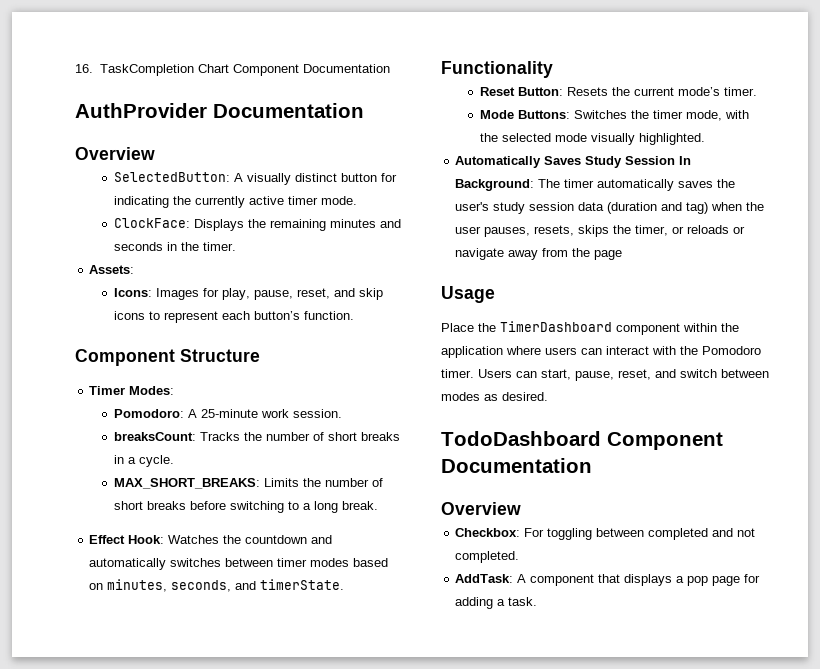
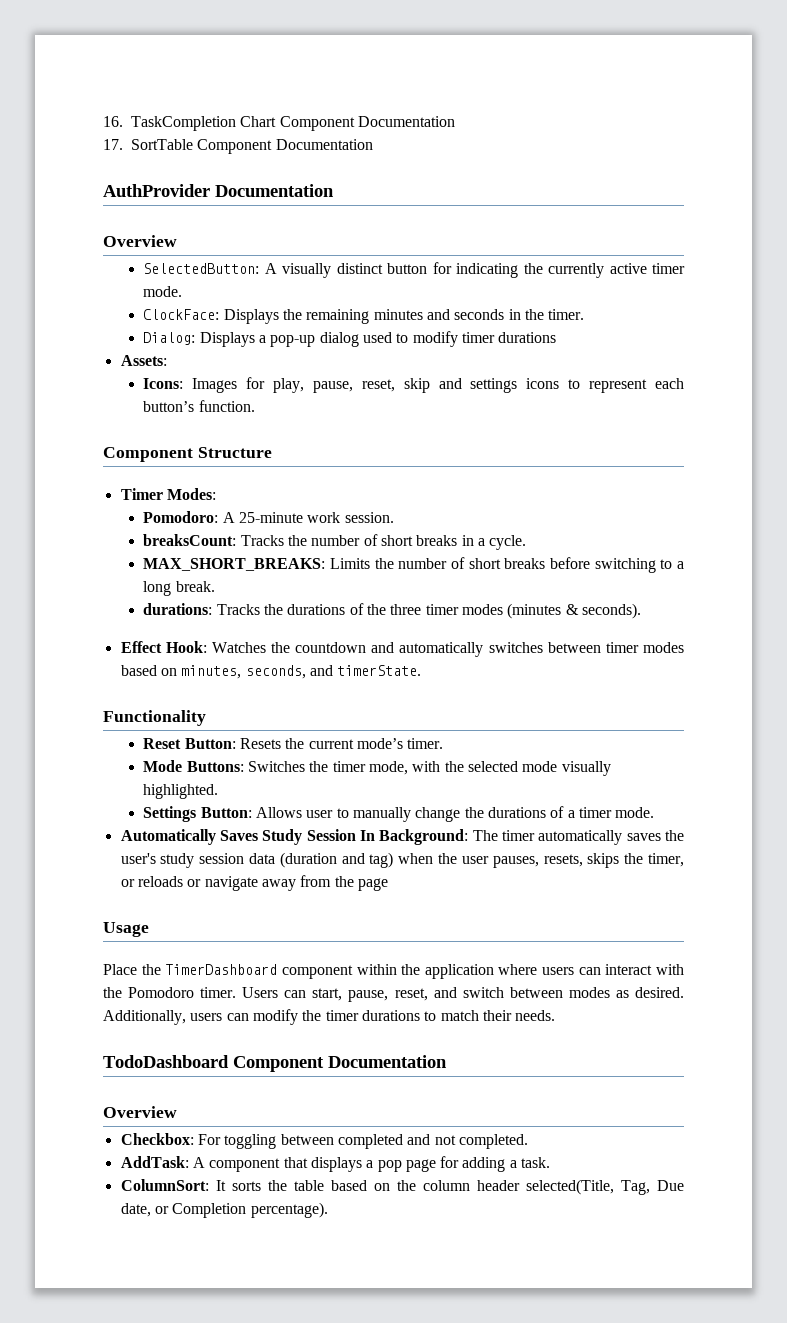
+ 17. SortTable Component Documentation
+ Dialog: Displays a pop-up dialog used to modify timer durations
- Icons: Images for play, pause, reset, and skip icons to represent each button’s function.
+ Icons: Images for play, pause, reset, skip and settings icons to represent each button’s function.
+ durations: Tracks the durations of the three timer modes (minutes & seconds).
+ Settings Button: Allows user to manually change the durations of a timer mode.
+ Additionally, users can modify the timer durations to match their needs.
+ ColumnSort: It sorts the table based on the column header selected(Title, Tag, Due date, or Completion percentage).

